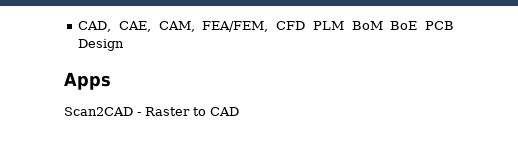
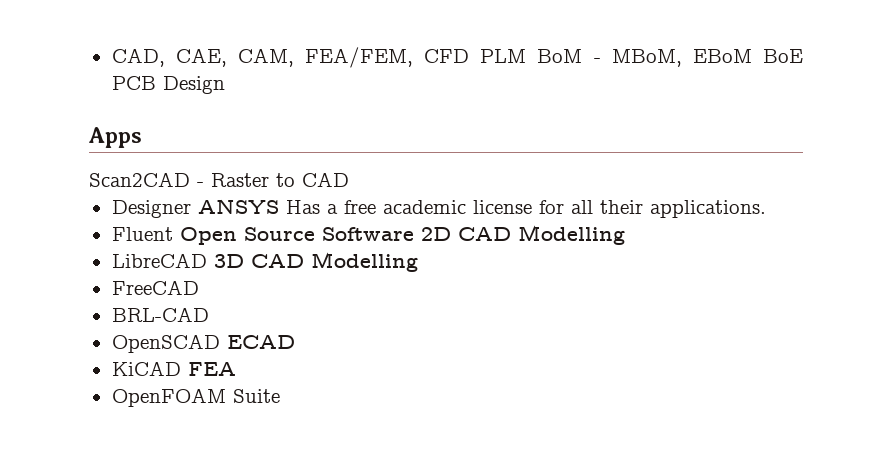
- CAD, CAE, CAM, FEA/FEM, CFD PLM BoM BoE PCB Design
+ CAD, CAE, CAM, FEA/FEM, CFD PLM BoM - MBoM, EBoM BoE PCB Design
+ Designer ANSYS Has a free academic license for all their applications.
+ Fluent Open Source Software 2D CAD Modelling
+ LibreCAD 3D CAD Modelling
+ FreeCAD
+ BRL-CAD
+ OpenSCAD ECAD
+ KiCAD FEA
+ OpenFOAM Suite

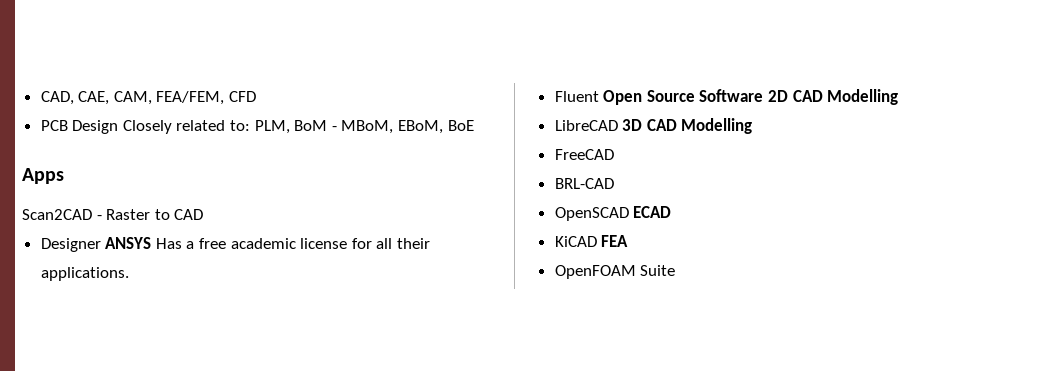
- CAD, CAE, CAM, FEA/FEM, CFD PLM BoM - MBoM, EBoM BoE PCB Design
+ CAD, CAE, CAM, FEA/FEM, CFD
+ PCB Design Closely related to: PLM, BoM - MBoM, EBoM, BoE

